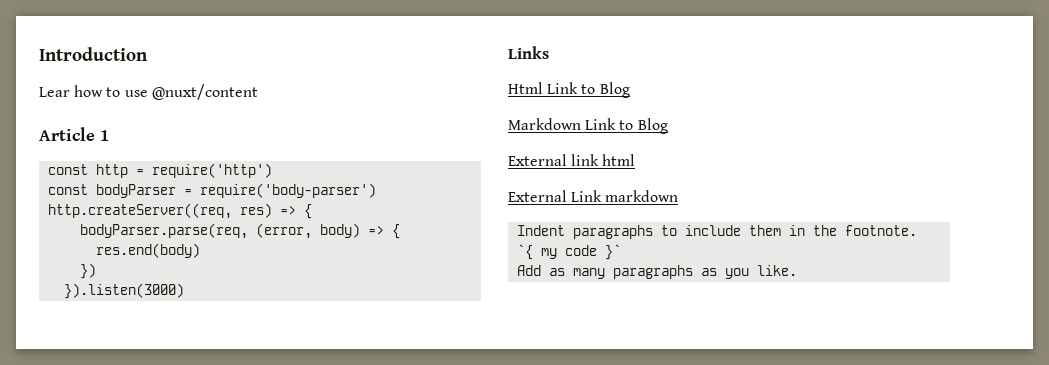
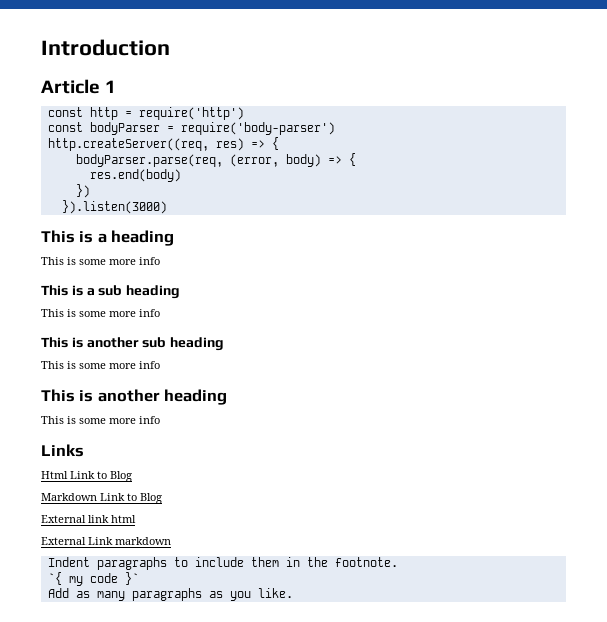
- Lear how to use @nuxt/content
+ This is a heading
+ This is some more info
+ This is a sub heading
+ This is some more info
+ This is another sub heading
+ This is some more info
+ This is another heading
+ This is some more info

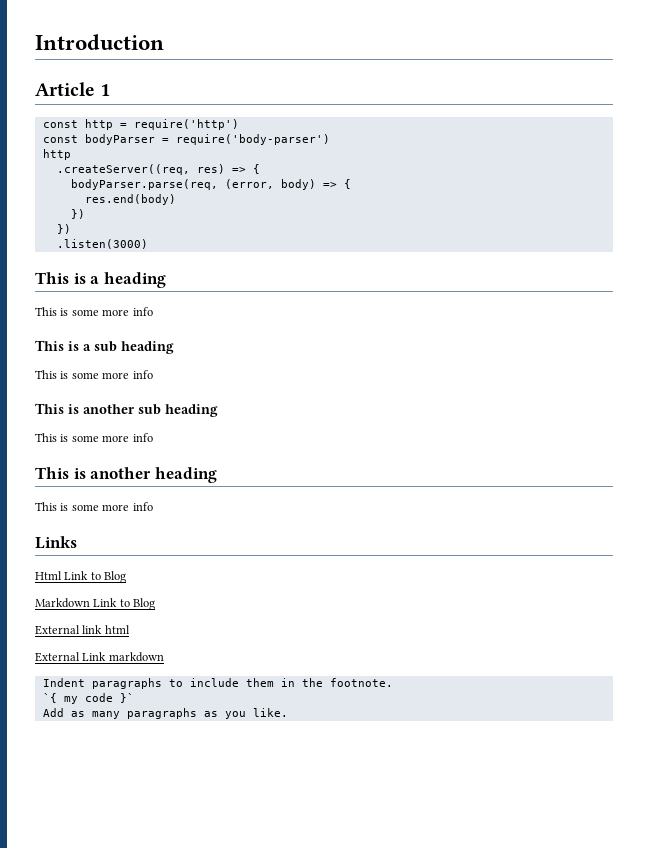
  const bodyParser = require('body-parser')
- http.createServer((req, res) => {
+ http
+ .createServer((req, res) => {
  res.end(body)
  })
- }).listen(3000)
+ })
+ .listen(3000)

